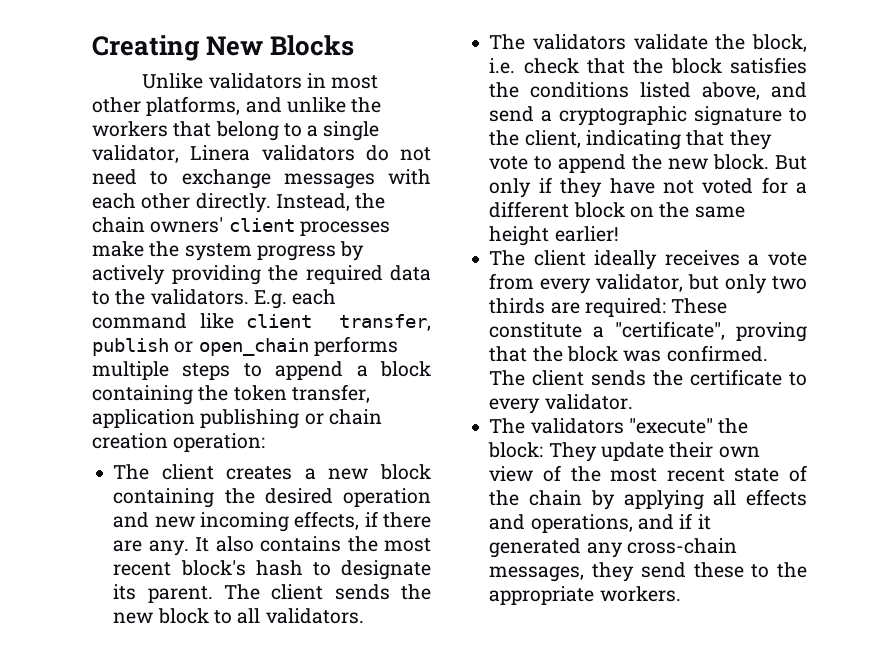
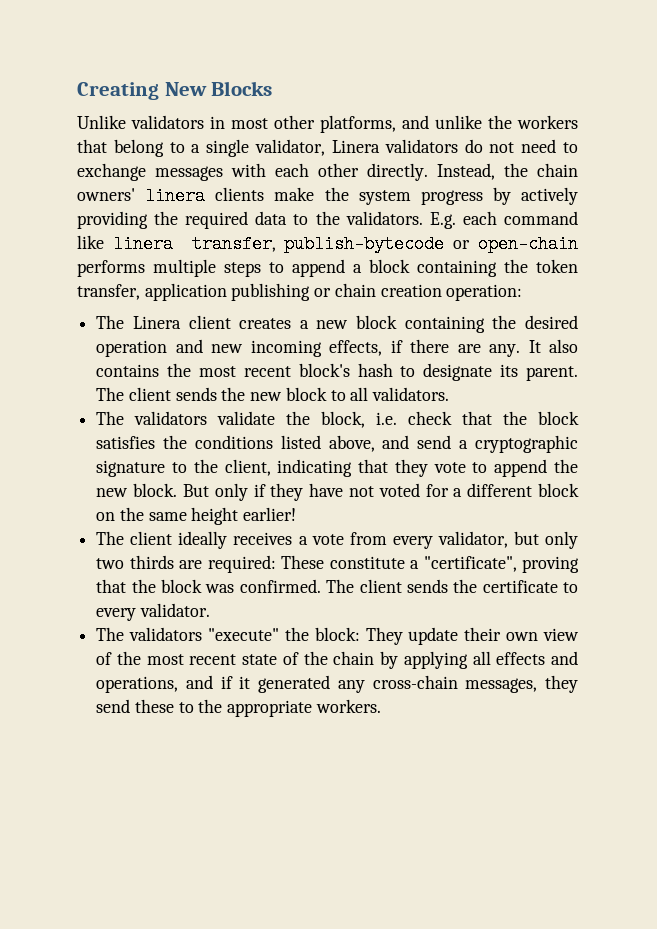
- Instead, the chain owners' client processes make the system progress by actively providing the required data to the validators.
+ Instead, the chain owners' linera clients make the system progress by actively providing the required data to the validators.
- E.g. each command like client transfer, publish or open_chain performs multiple steps to append a block containing the token transfer, application publishing or chain creation operation:
+ E.g. each command like linera transfer, publish-bytecode or open-chain performs multiple steps to append a block containing the token transfer, application publishing or chain creation operation:
- The client creates a new block containing the desired operation and new incoming effects, if there are any.
+ The Linera client creates a new block containing the desired operation and new incoming effects, if there are any.

